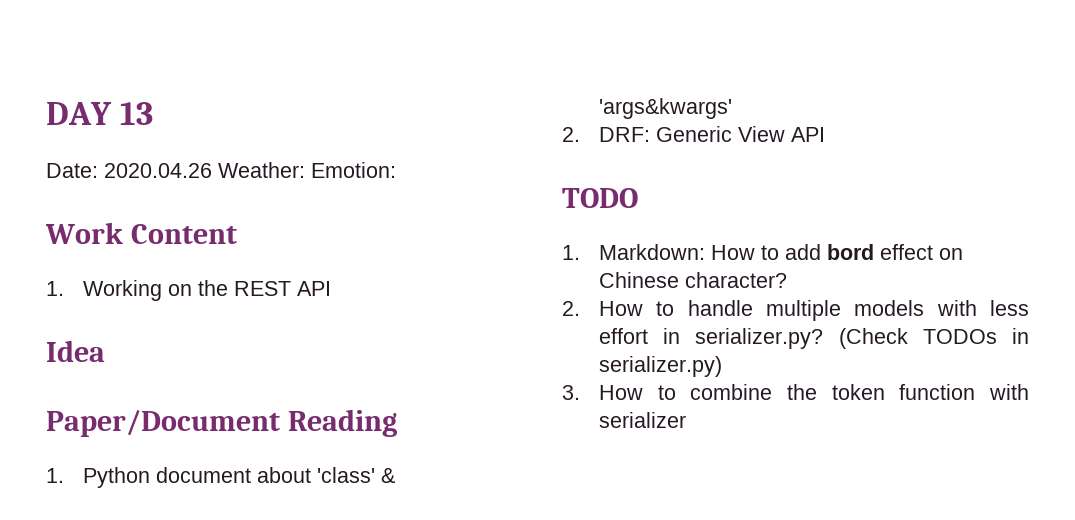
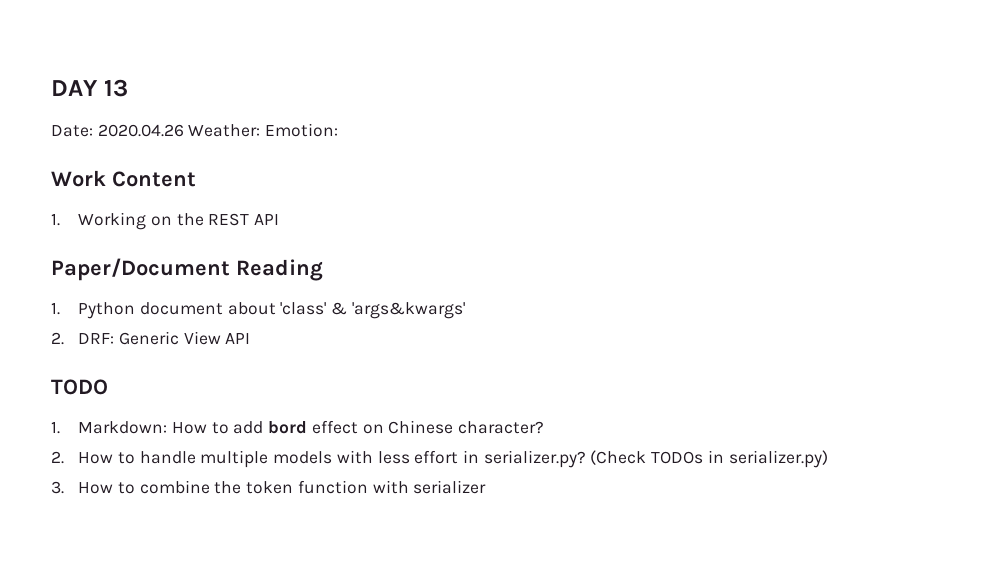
- Idea

